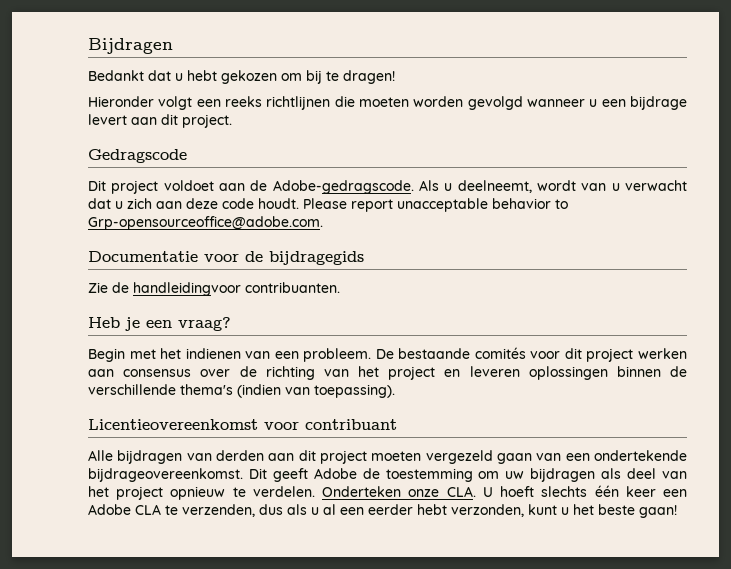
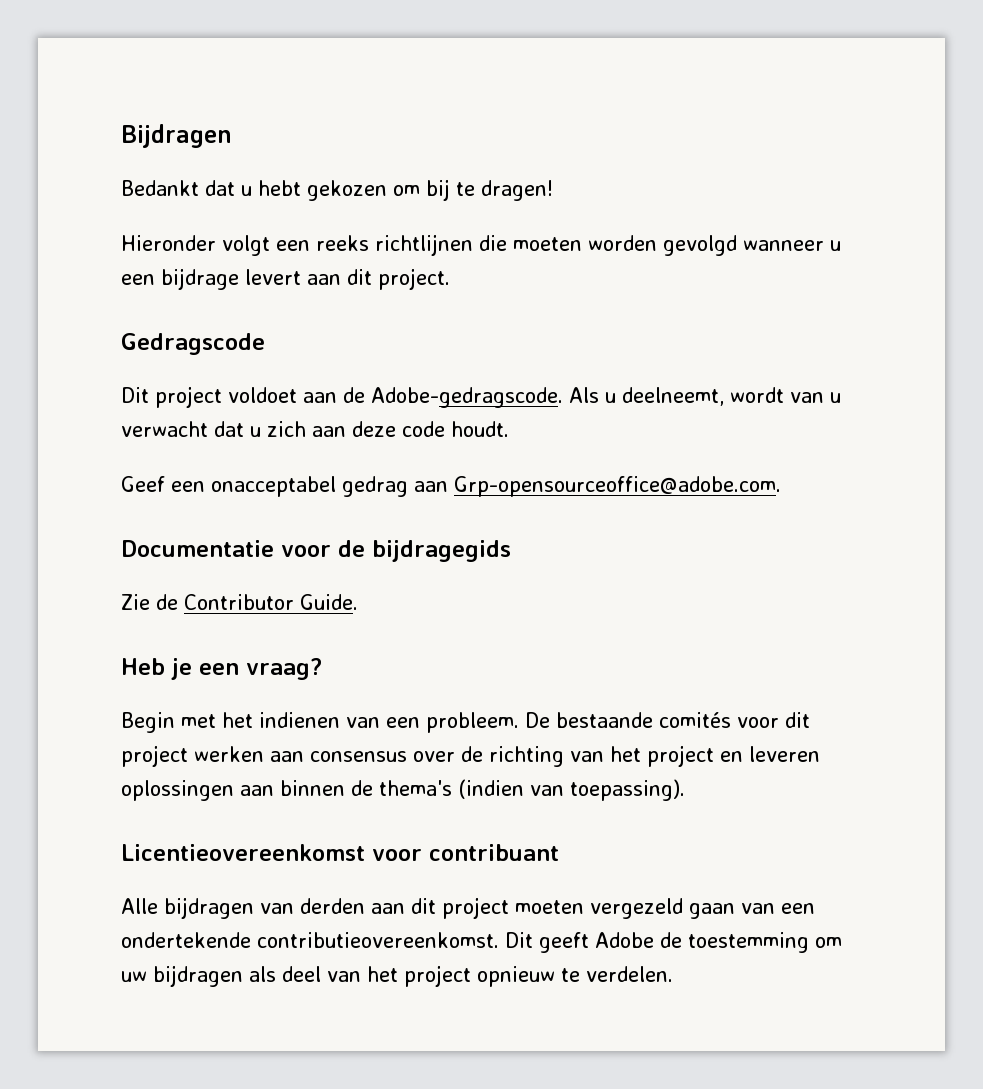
- Als u deelneemt, wordt van u verwacht dat u zich aan deze code houdt. Please report unacceptable behavior to Grp-opensourceoffice@adobe.com.
+ Als u deelneemt, wordt van u verwacht dat u zich aan deze code houdt.
+ Geef een onacceptabel gedrag aan Grp-opensourceoffice@adobe.com.
- Zie de handleidingvoor contribuanten.
+ Zie de Contributor Guide.
- De bestaande comités voor dit project werken aan consensus over de richting van het project en leveren oplossingen binnen de verschillende thema's (indien van toepassing).
+ De bestaande comités voor dit project werken aan consensus over de richting van het project en leveren oplossingen aan binnen de thema's (indien van toepassing).
- Alle bijdragen van derden aan dit project moeten vergezeld gaan van een ondertekende bijdrageovereenkomst.
+ Alle bijdragen van derden aan dit project moeten vergezeld gaan van een ondertekende contributieovereenkomst.
- Onderteken onze CLA. U hoeft slechts één keer een Adobe CLA te verzenden, dus als u al een eerder hebt verzonden, kunt u het beste gaan!

